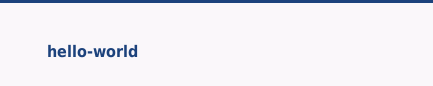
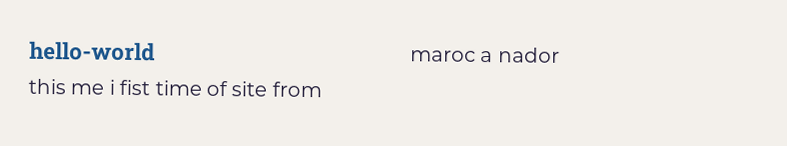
+ this me i fist time of site from maroc a nador

